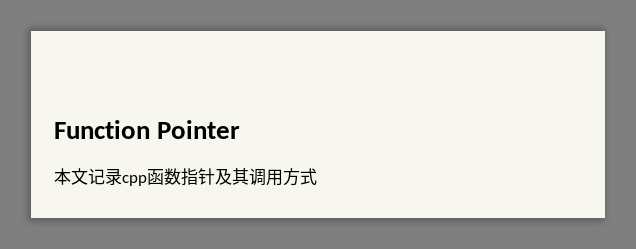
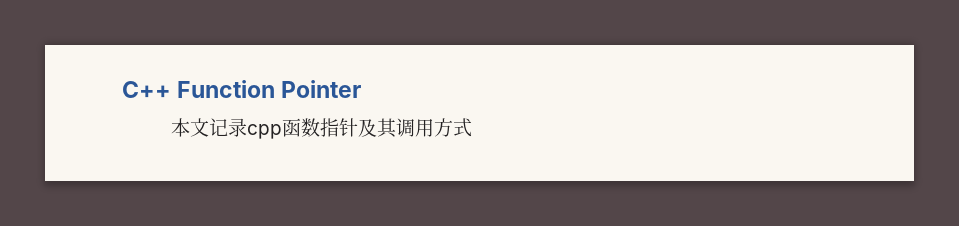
- Function Pointer
+ C++ Function Pointer

